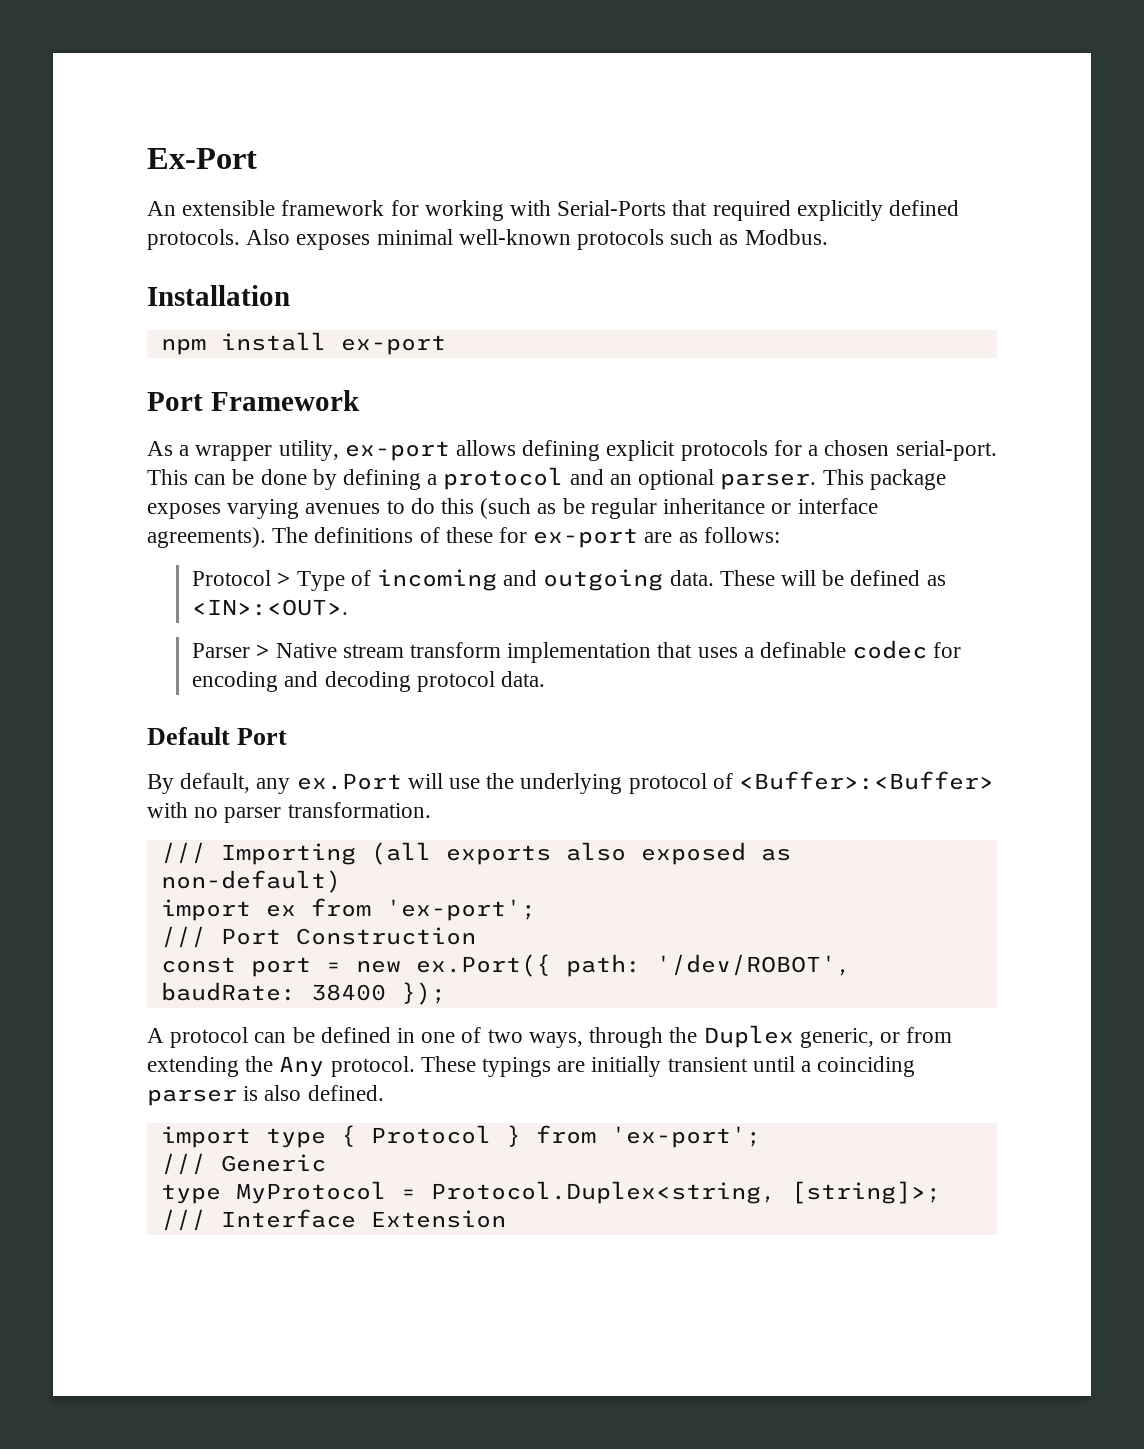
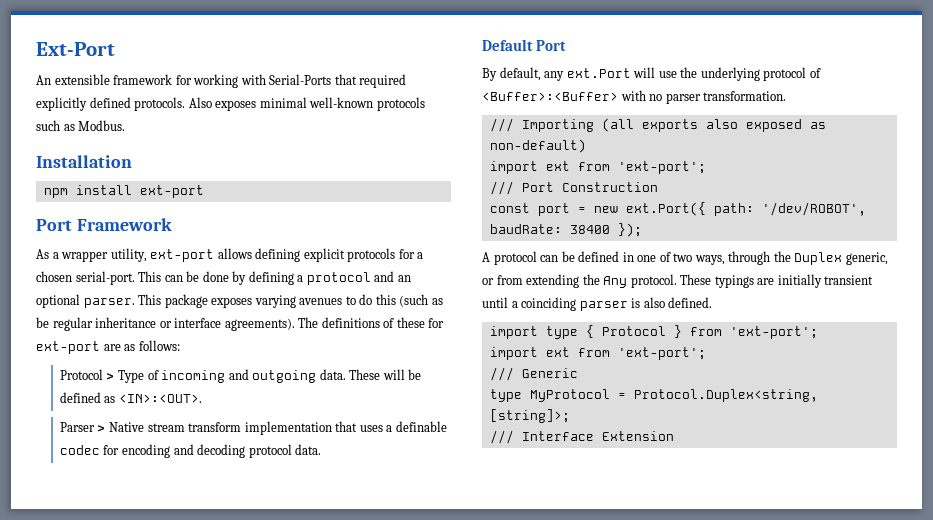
- Ex-Port
+ Ext-Port
- npm install ex-port
+ npm install ext-port
- As a wrapper utility, ex-port allows defining explicit protocols for a chosen serial-port.
+ As a wrapper utility, ext-port allows defining explicit protocols for a chosen serial-port.
- The definitions of these for ex-port are as follows:
+ The definitions of these for ext-port are as follows:
- By default, any ex.Port will use the underlying protocol of <Buffer>:<Buffer> with no parser transformation.
+ By default, any ext.Port will use the underlying protocol of <Buffer>:<Buffer> with no parser transformation.
  /// Importing (all exports also exposed as non-default)
- import ex from 'ex-port';
+ import ext from 'ext-port';
- const port = new ex.Port({ path: '/dev/ROBOT', baudRate: 38400 });
+ const port = new ext.Port({ path: '/dev/ROBOT', baudRate: 38400 });
- import type { Protocol } from 'ex-port';
+ import type { Protocol } from 'ext-port';
+ import ext from 'ext-port';

